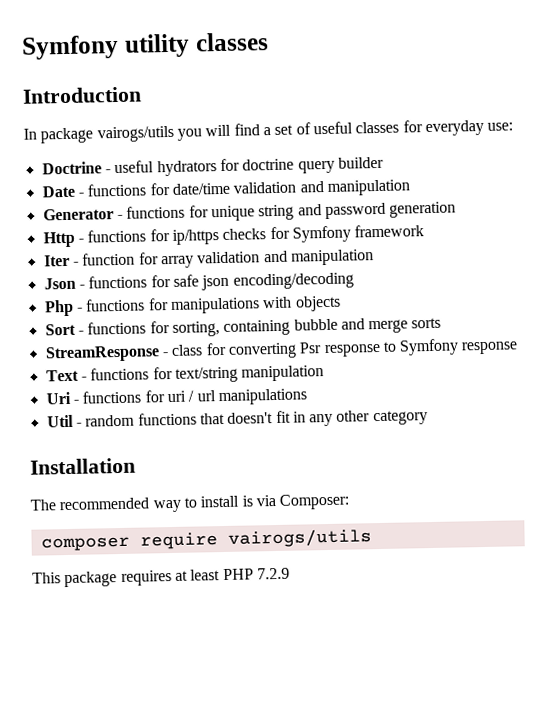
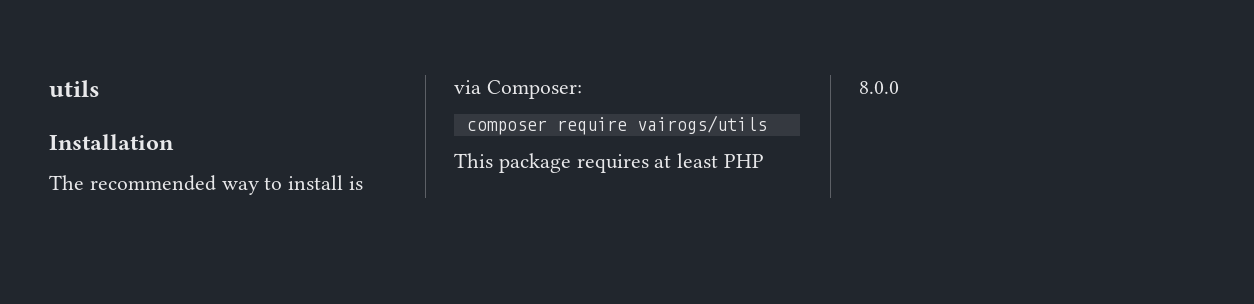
- Symfony utility classes
- Introduction
- In package vairogs/utils you will find a set of useful classes for everyday use:
- Doctrine - useful hydrators for doctrine query builder
- Date - functions for date/time validation and manipulation
- Generator - functions for unique string and password generation
- Http - functions for ip/https checks for Symfony framework
- Iter - function for array validation and manipulation
- Json - functions for safe json encoding/decoding
- Php - functions for manipulations with objects
- Sort - functions for sorting, containing bubble and merge sorts
- StreamResponse - class for converting Psr response to Symfony response
- Text - functions for text/string manipulation
- Uri - functions for uri / url manipulations
- Util - random functions that doesn't fit in any other category
+ utils
- This package requires at least PHP 7.2.9
+ This package requires at least PHP 8.0.0

